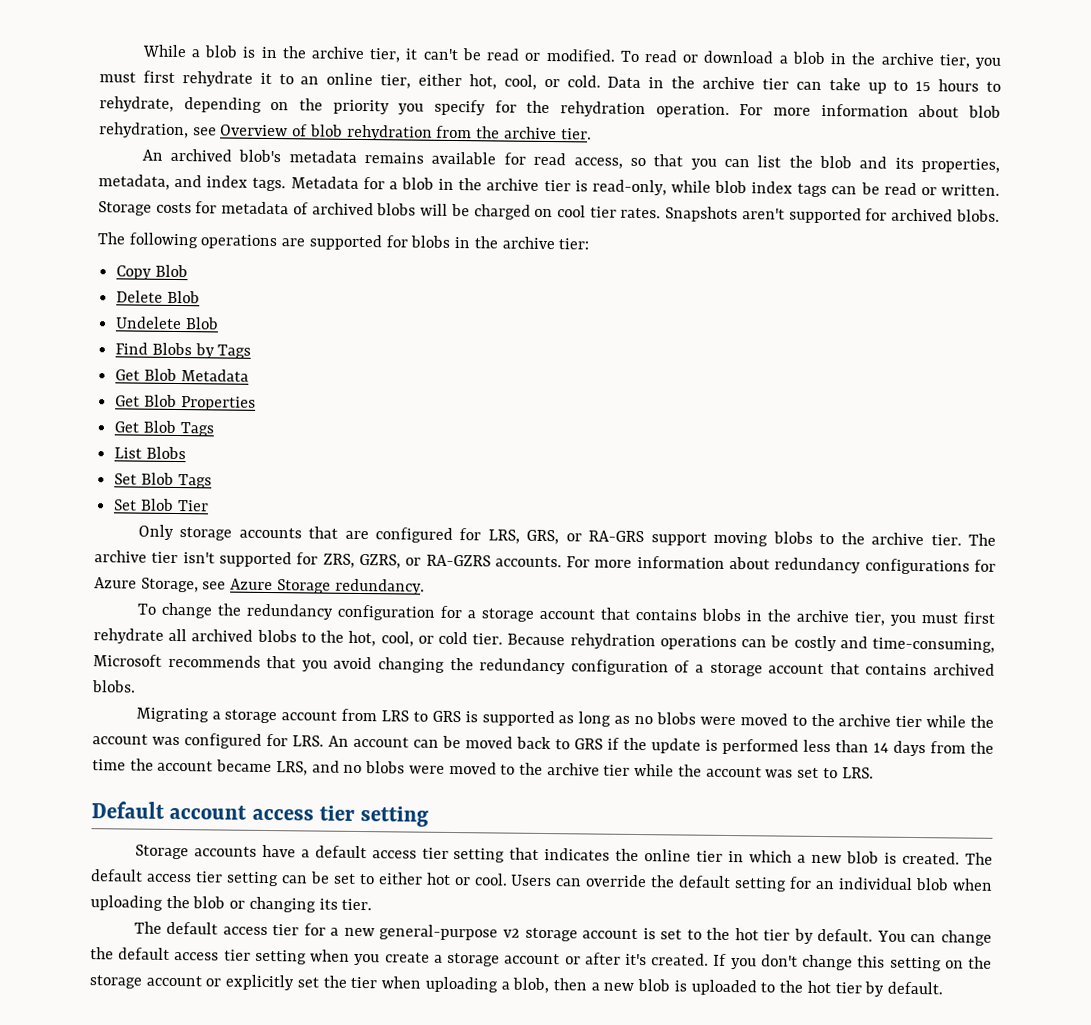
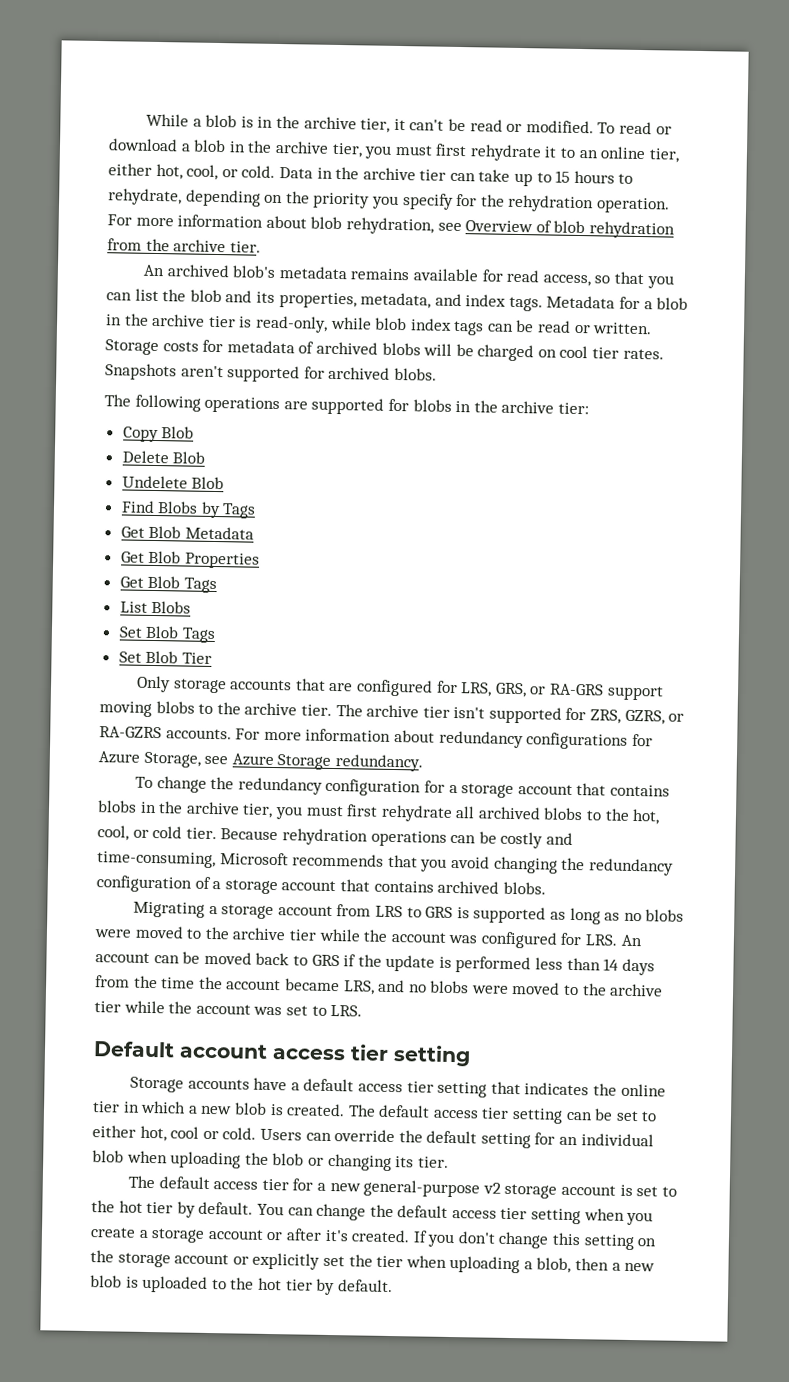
- The default access tier setting can be set to either hot or cool.
+ The default access tier setting can be set to either hot, cool or cold.

